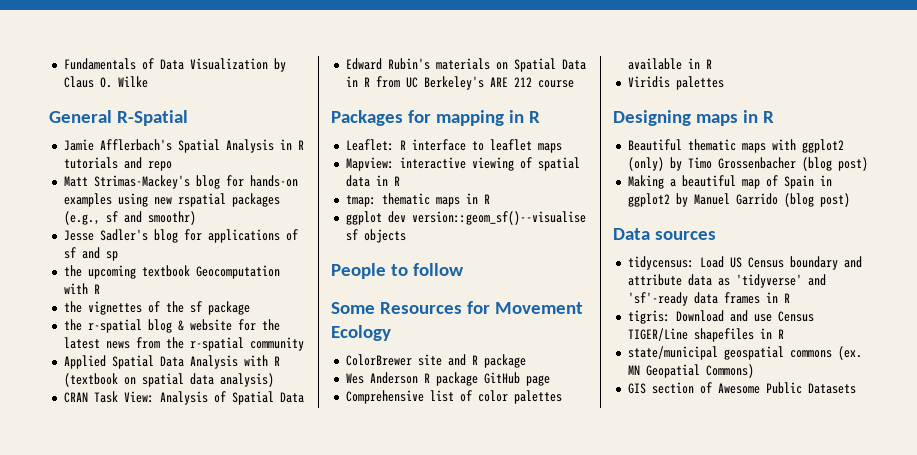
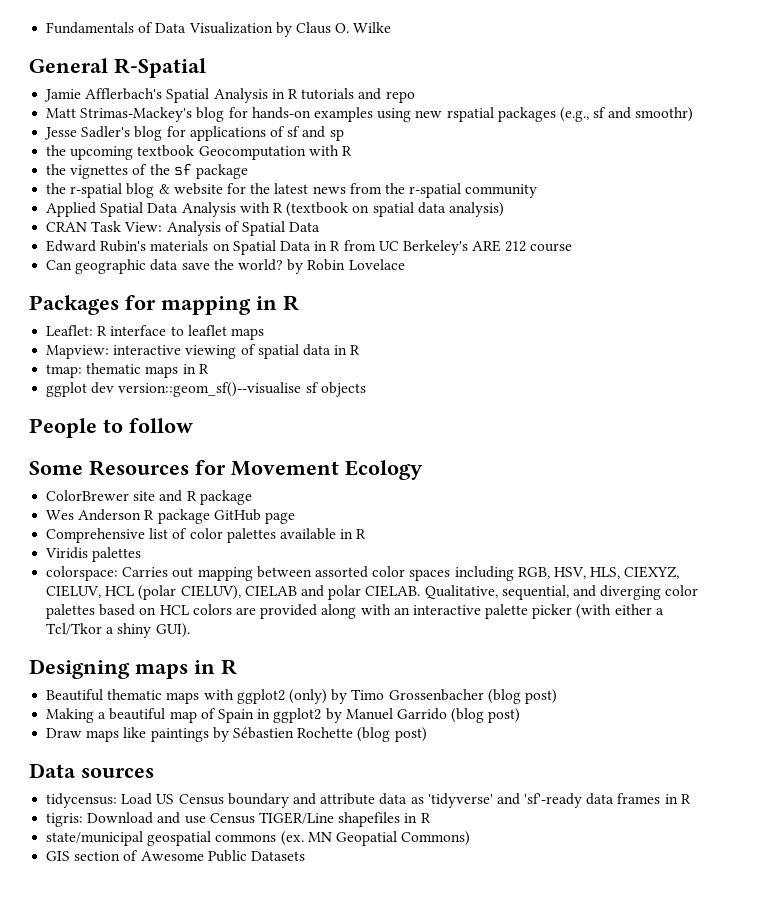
+ Can geographic data save the world? by Robin Lovelace
+ colorspace: Carries out mapping between assorted color spaces including RGB, HSV, HLS, CIEXYZ, CIELUV, HCL (polar CIELUV), CIELAB and polar CIELAB. Qualitative, sequential, and diverging color palettes based on HCL colors are provided along with an interactive palette picker (with either a Tcl/Tkor a shiny GUI).
+ Draw maps like paintings by Sébastien Rochette (blog post)

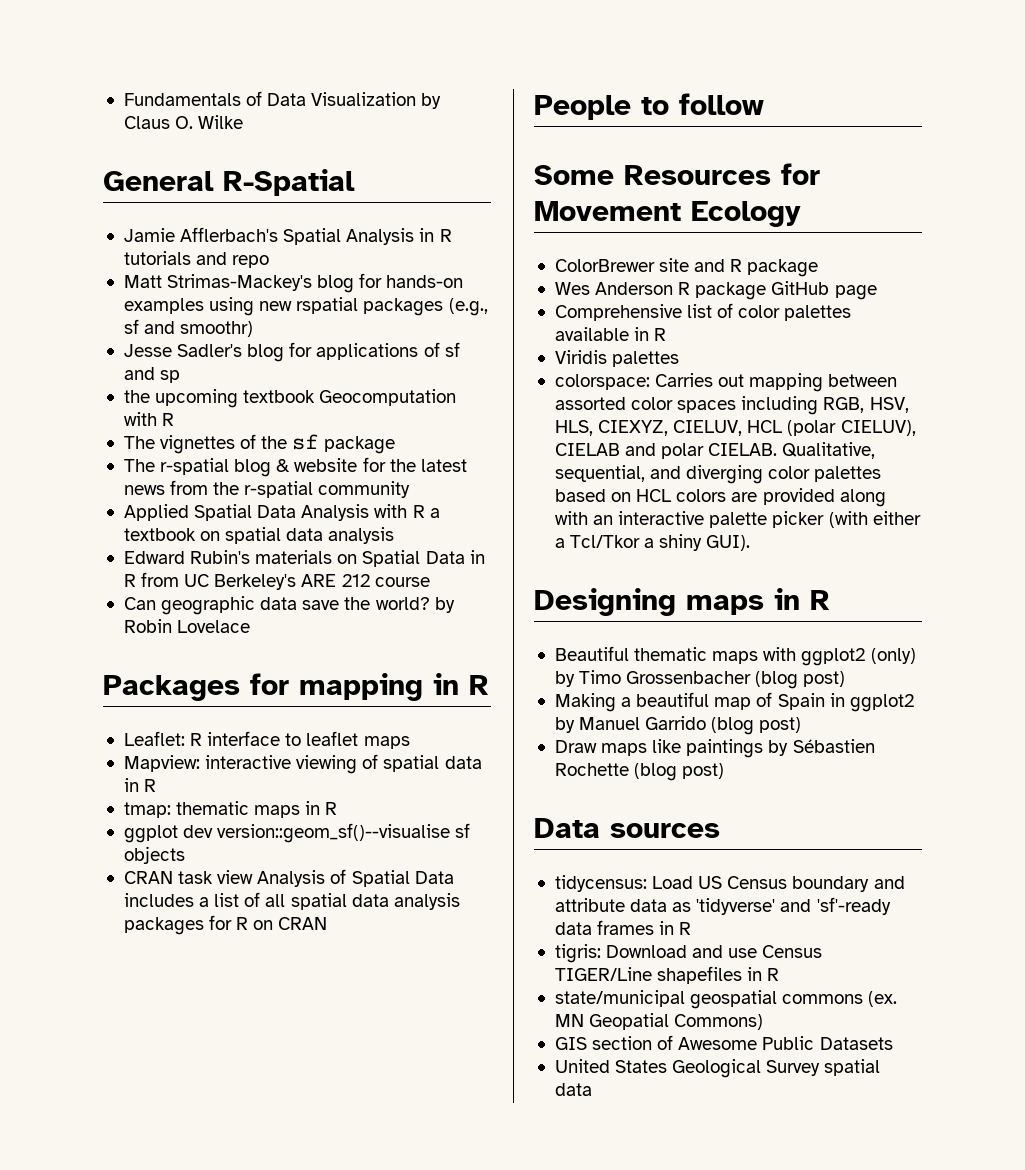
- the vignettes of the sf package
+ The vignettes of the sf package
- the r-spatial blog & website for the latest news from the r-spatial community
+ The r-spatial blog & website for the latest news from the r-spatial community
- Applied Spatial Data Analysis with R (textbook on spatial data analysis)
- CRAN Task View: Analysis of Spatial Data
+ Applied Spatial Data Analysis with R a textbook on spatial data analysis
+ CRAN task view Analysis of Spatial Data includes a list of all spatial data analysis packages for R on CRAN
+ United States Geological Survey spatial data

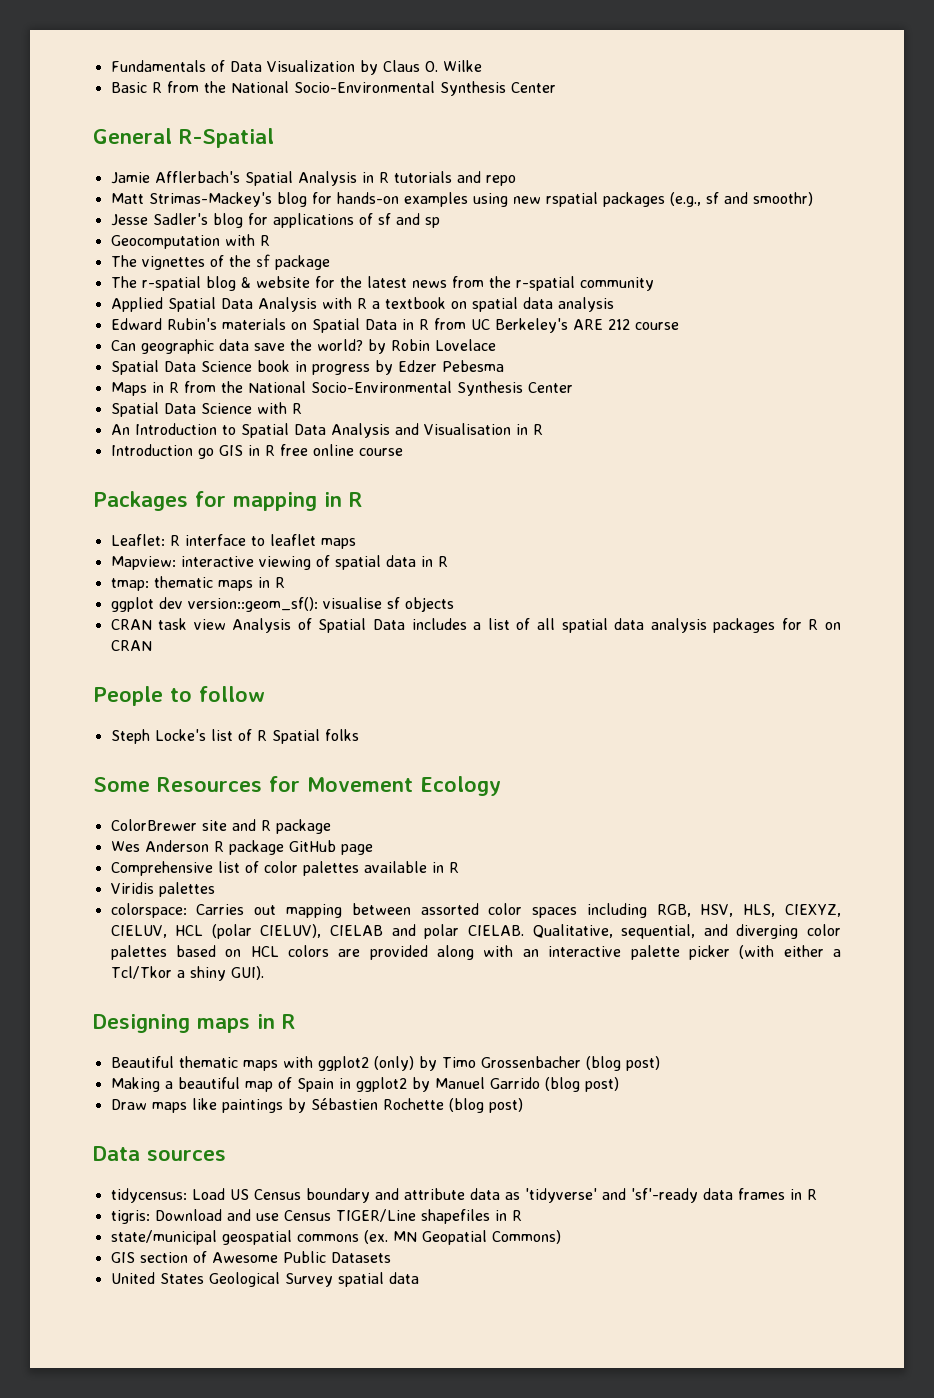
+ Basic R from the National Socio-Environmental Synthesis Center
- the upcoming textbook Geocomputation with R
+ Geocomputation with R
+ Spatial Data Science book in progress by Edzer Pebesma
+ Maps in R from the National Socio-Environmental Synthesis Center
+ Spatial Data Science with R
+ An Introduction to Spatial Data Analysis and Visualisation in R
+ Introduction go GIS in R free online course
- ggplot dev version::geom_sf()--visualise sf objects
+ ggplot dev version::geom_sf(): visualise sf objects
+ Steph Locke's list of R Spatial folks

